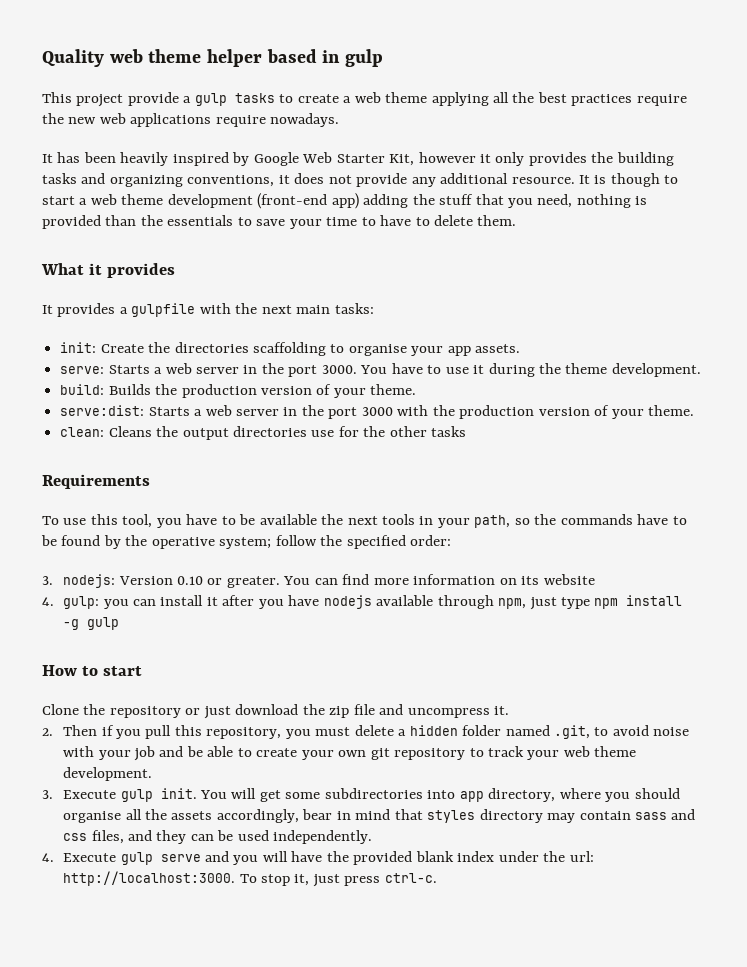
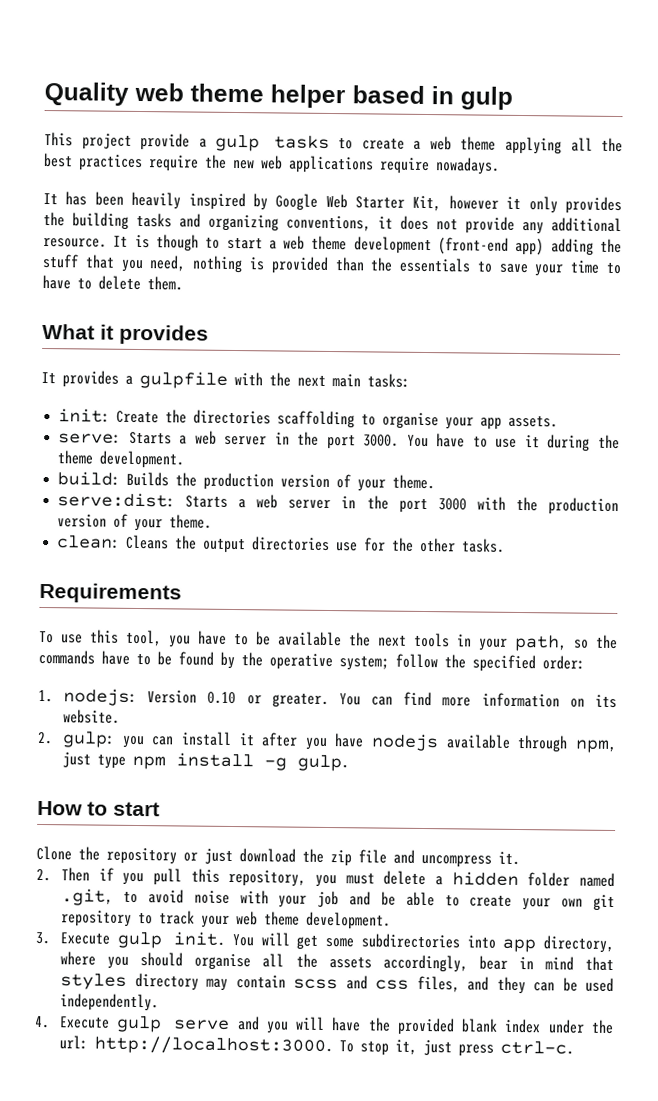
- clean: Cleans the output directories use for the other tasks
+ clean: Cleans the output directories use for the other tasks.
- 3. nodejs: Version 0.10 or greater.
+ 1. nodejs: Version 0.10 or greater.
- You can find more information on its website
- 4. gulp: you can install it after you have nodejs available through npm, just type npm install -g gulp
+ You can find more information on its website.
+ 2. gulp: you can install it after you have nodejs available through npm, just type npm install -g gulp.
- You will get some subdirectories into app directory, where you should organise all the assets accordingly, bear in mind that styles directory may contain sass and css files, and they can be used independently.
+ You will get some subdirectories into app directory, where you should organise all the assets accordingly, bear in mind that styles directory may contain scss and css files, and they can be used independently.

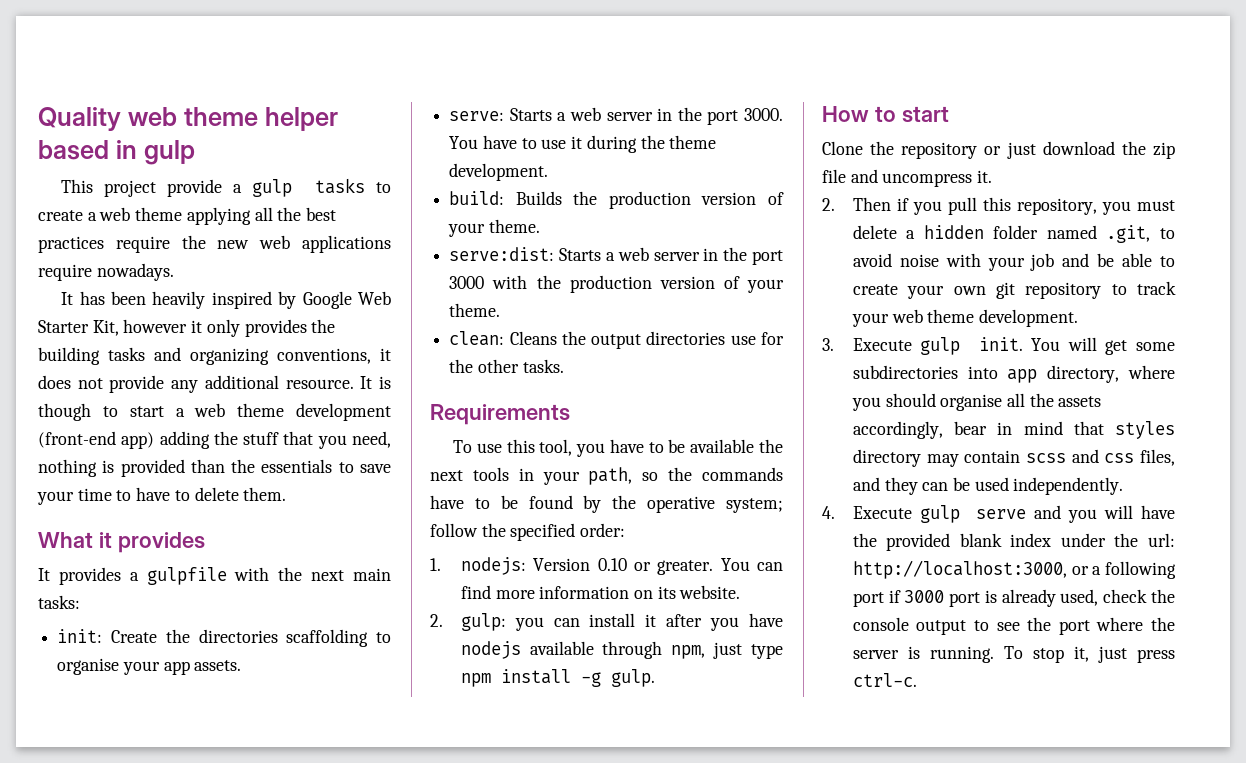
- 4. Execute gulp serve and you will have the provided blank index under the url: http://localhost:3000.
+ 4. Execute gulp serve and you will have the provided blank index under the url: http://localhost:3000, or a following port if 3000 port is already used, check the console output to see the port where the server is running.

